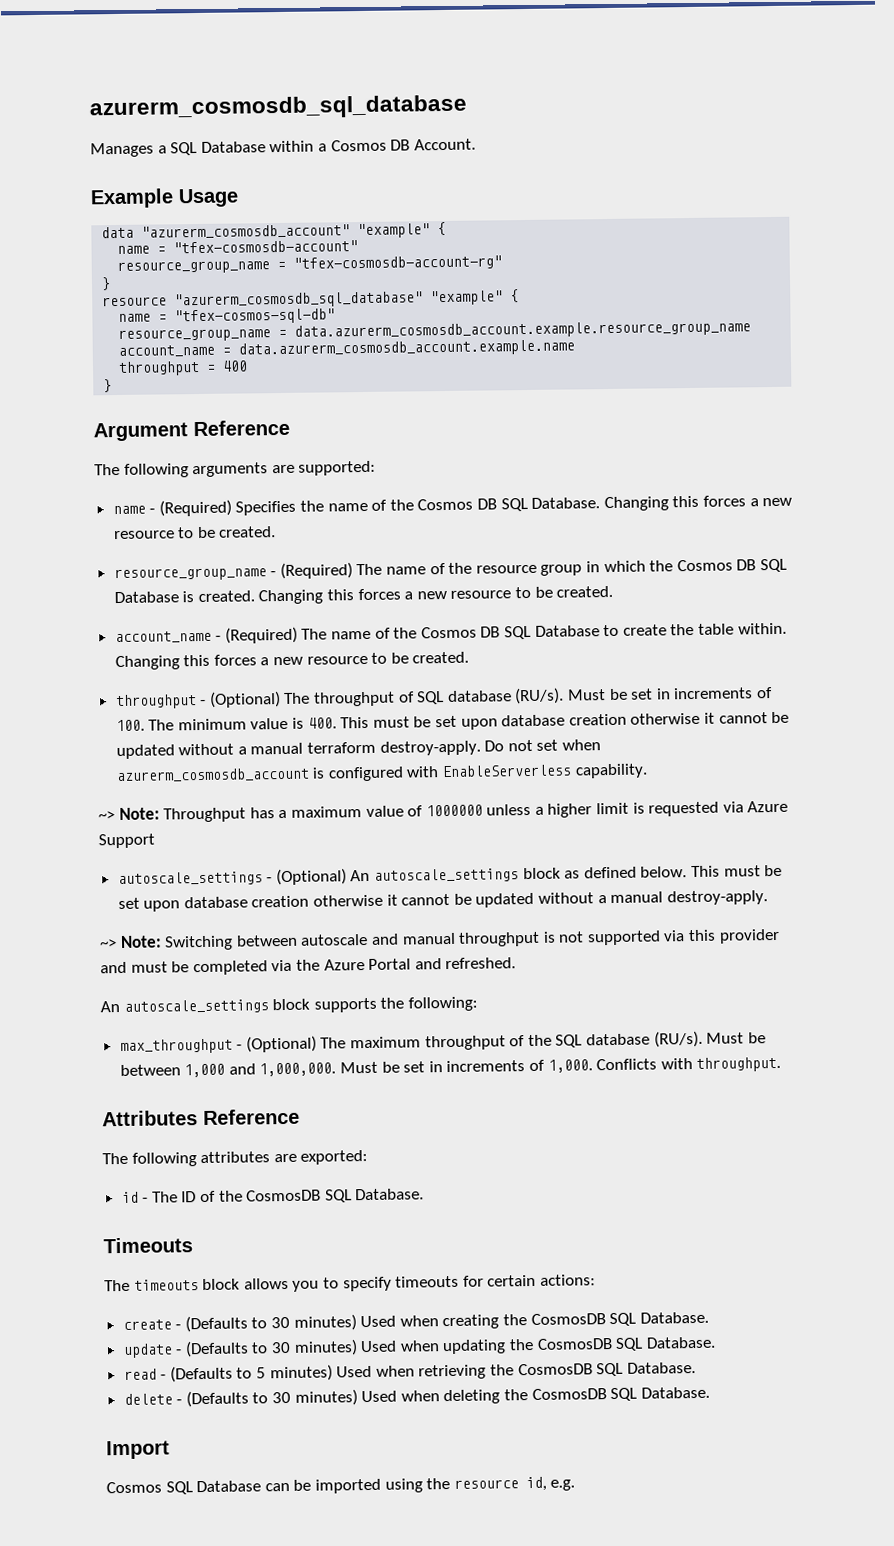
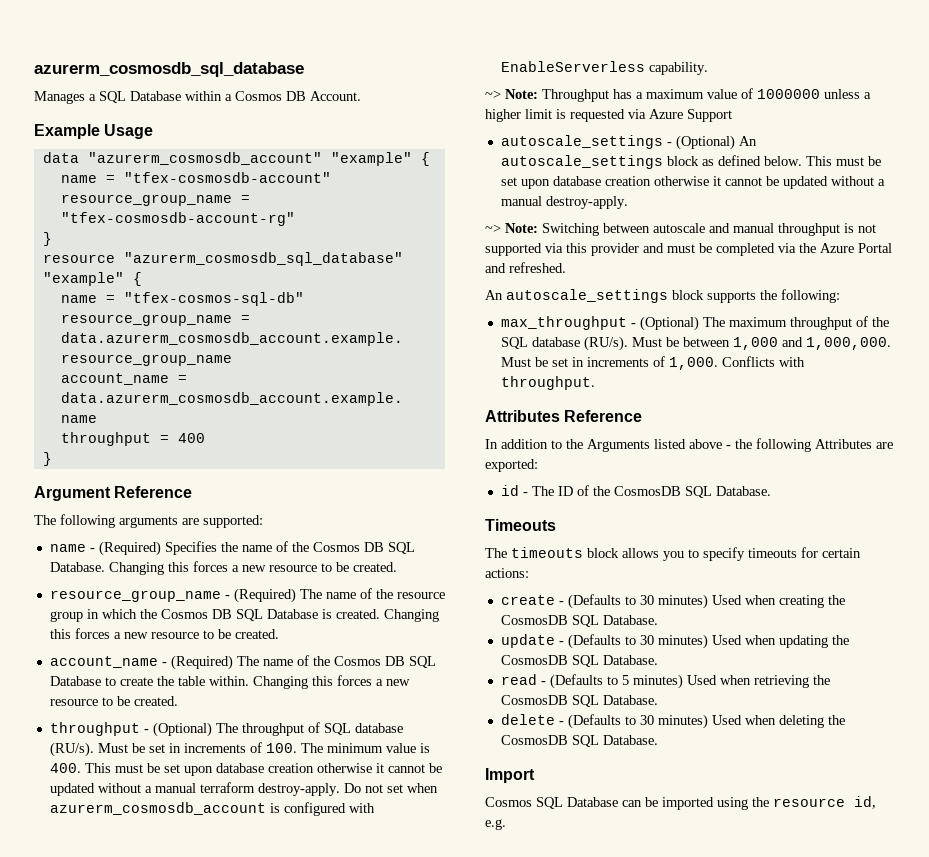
- The following attributes are exported:
+ In addition to the Arguments listed above - the following Attributes are exported:

